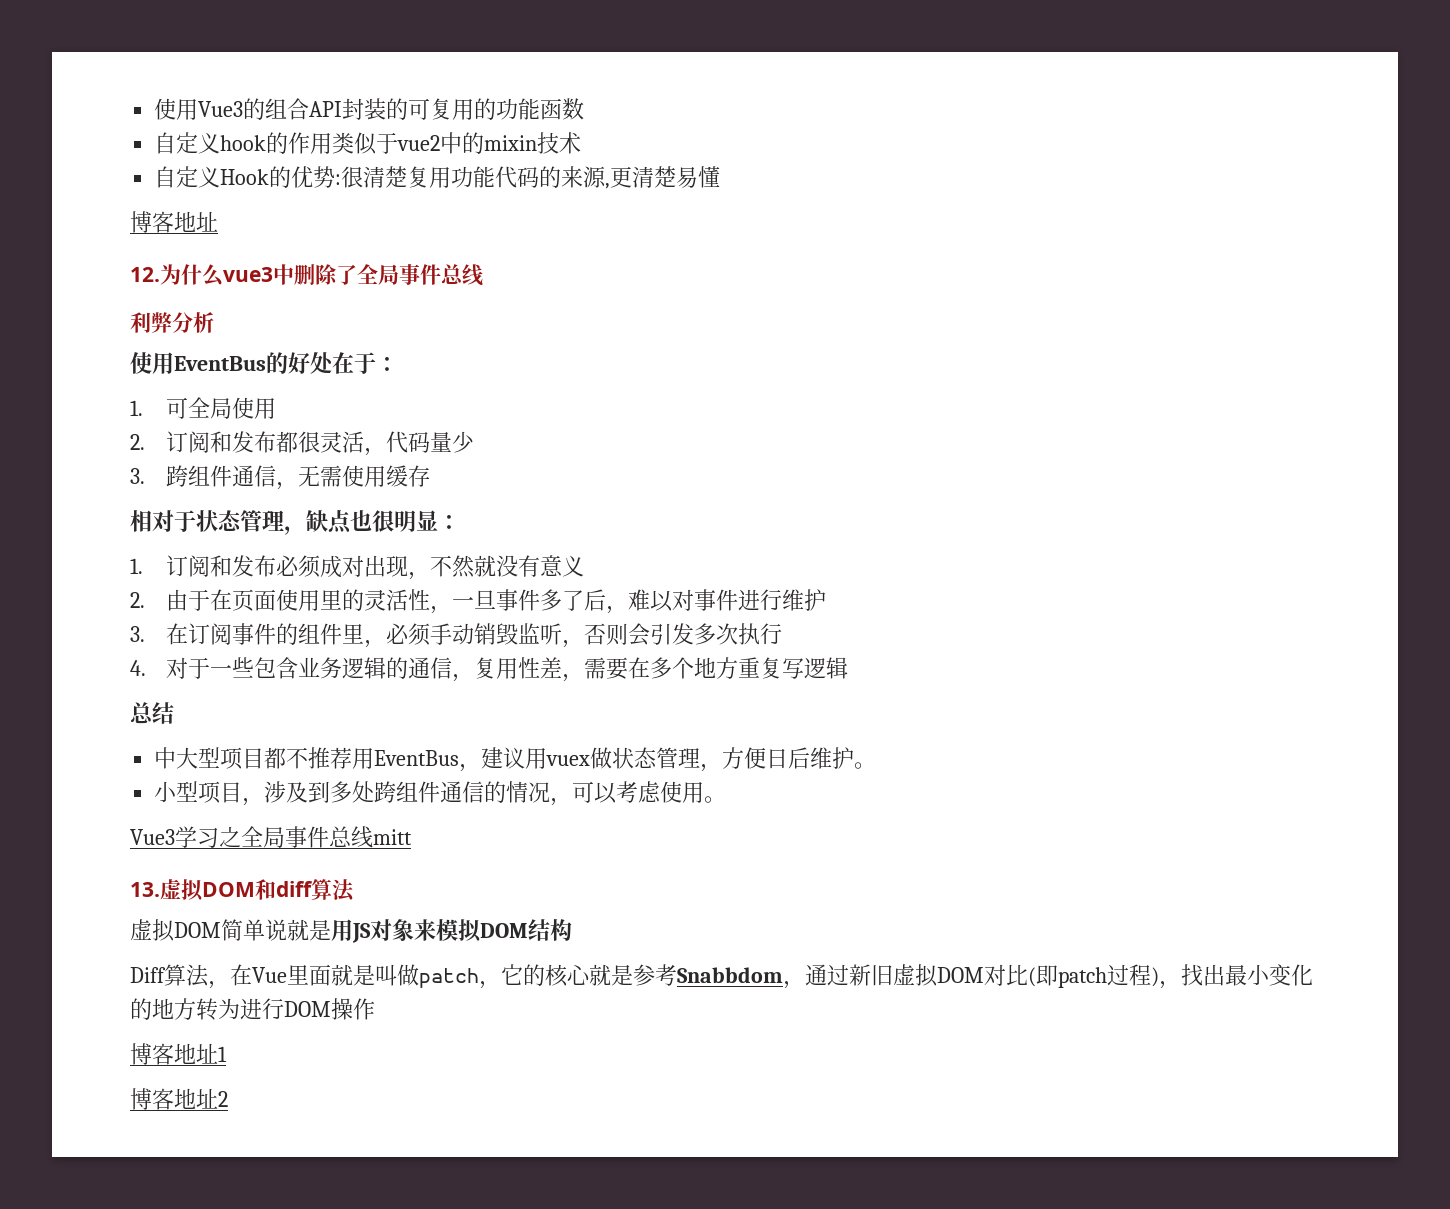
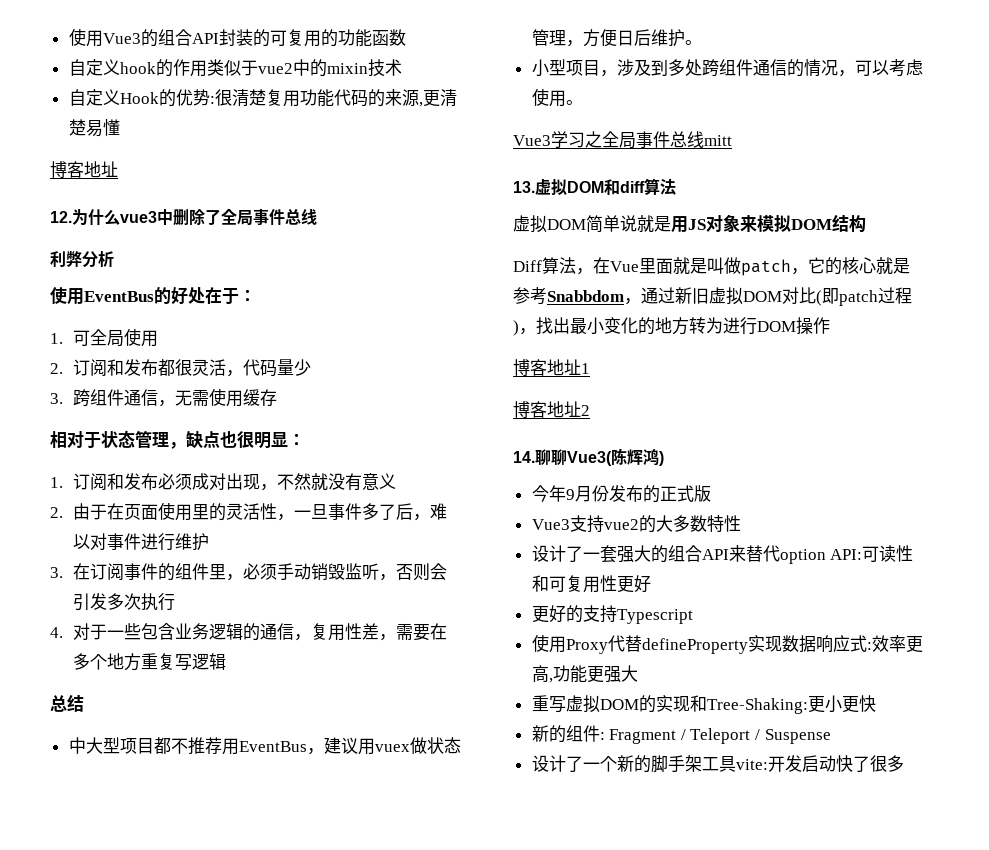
+ 14.聊聊Vue3(陈辉鸿)
+ 今年9月份发布的正式版
+ Vue3支持vue2的大多数特性
+ 设计了一套强大的组合API来替代option API:可读性和可复用性更好
+ 更好的支持Typescript
+ 使用Proxy代替defineProperty实现数据响应式:效率更高,功能更强大
+ 重写虚拟DOM的实现和Tree-Shaking:更小更快
+ 新的组件: Fragment / Teleport / Suspense
+ 设计了一个新的脚手架工具vite:开发启动快了很多

